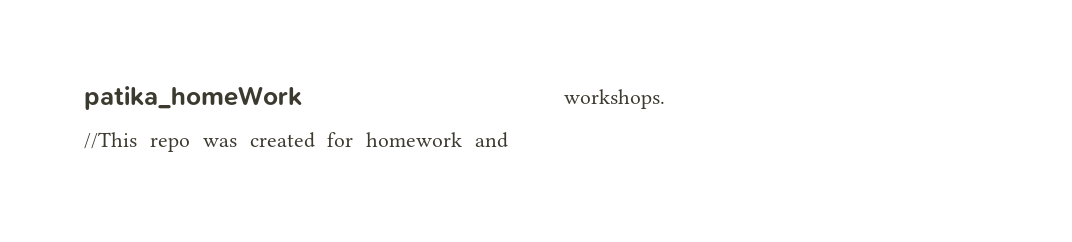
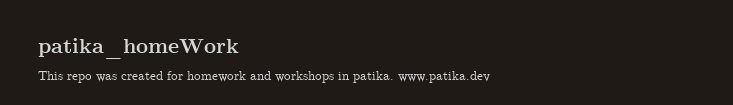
- //This repo was created for homework and workshops.
+ This repo was created for homework and workshops in patika. www.patika.dev

